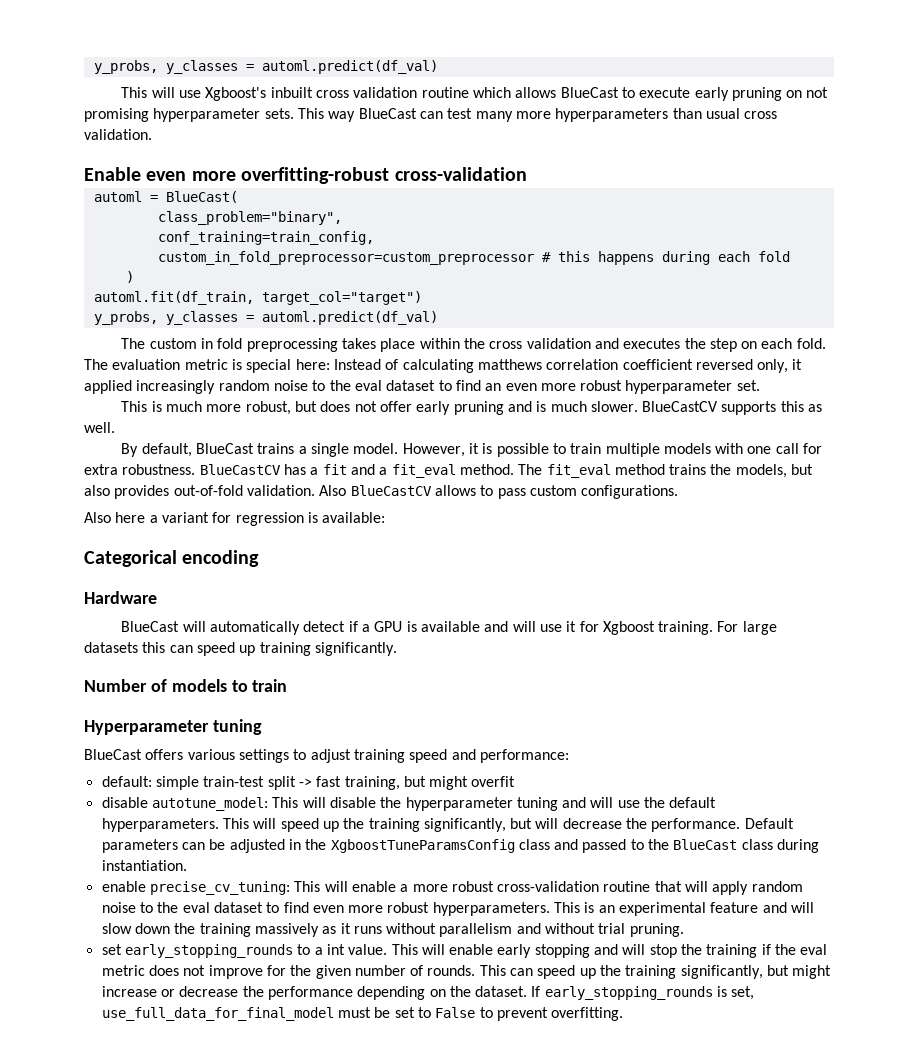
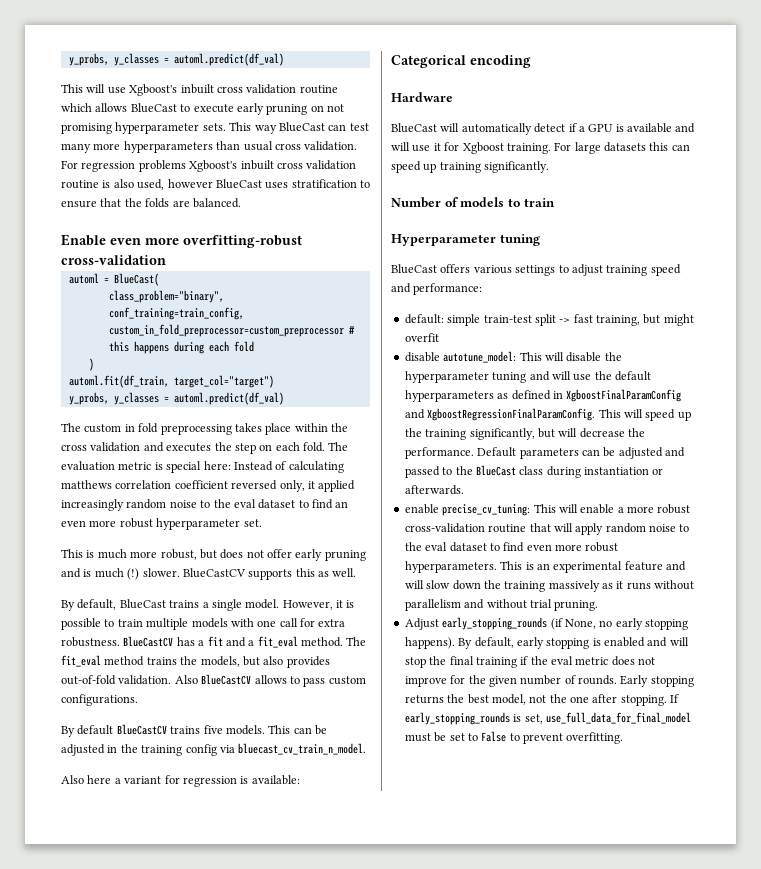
+ For regression problems Xgboost's inbuilt cross validation routine is also used, however BlueCast uses stratification to ensure that the folds are balanced.
- This is much more robust, but does not offer early pruning and is much slower.
+ This is much more robust, but does not offer early pruning and is much (!) slower.
+ By default BlueCastCV trains five models. This can be adjusted in the training config via bluecast_cv_train_n_model.
- disable autotune_model: This will disable the hyperparameter tuning and will use the default hyperparameters.
+ disable autotune_model: This will disable the hyperparameter tuning and will use the default hyperparameters as defined in XgboostFinalParamConfig and XgboostRegressionFinalParamConfig.
- Default parameters can be adjusted in the XgboostTuneParamsConfig class and passed to the BlueCast class during instantiation.
+ Default parameters can be adjusted and passed to the BlueCast class during instantiation or afterwards.
- set early_stopping_rounds to a int value. This will enable early stopping and will stop the training if the eval metric does not improve for the given number of rounds.
+ Adjust early_stopping_rounds (if None, no early stopping happens). By default, early stopping is enabled and will stop the final training if the eval metric does not improve for the given number of rounds.
- This can speed up the training significantly, but might increase or decrease the performance depending on the dataset.
+ Early stopping returns the best model, not the one after stopping.

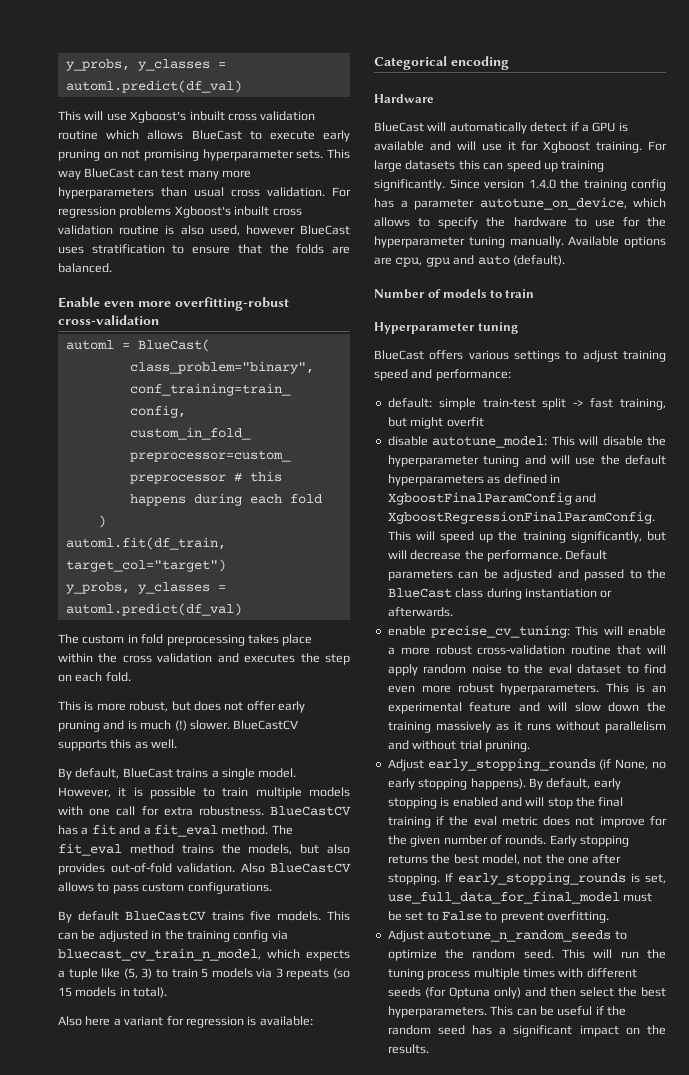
- The custom in fold preprocessing takes place within the cross validation and executes the step on each fold. The evaluation metric is special here: Instead of calculating matthews correlation coefficient reversed only, it applied increasingly random noise to the eval dataset to find an even more robust hyperparameter set.
- This is much more robust, but does not offer early pruning and is much (!) slower.
+ The custom in fold preprocessing takes place within the cross validation and executes the step on each fold.
+ This is more robust, but does not offer early pruning and is much (!) slower.
- This can be adjusted in the training config via bluecast_cv_train_n_model.
+ This can be adjusted in the training config via bluecast_cv_train_n_model, which expects a tuple like (5, 3) to train 5 models via 3 repeats (so 15 models in total).
+ Since version 1.4.0 the training config has a parameter autotune_on_device, which allows to specify the hardware to use for the hyperparameter tuning manually. Available options are cpu, gpu and auto (default).
+ Adjust autotune_n_random_seeds to optimize the random seed. This will run the tuning process multiple times with different seeds (for Optuna only) and then select the best hyperparameters. This can be useful if the random seed has a significant impact on the results.

